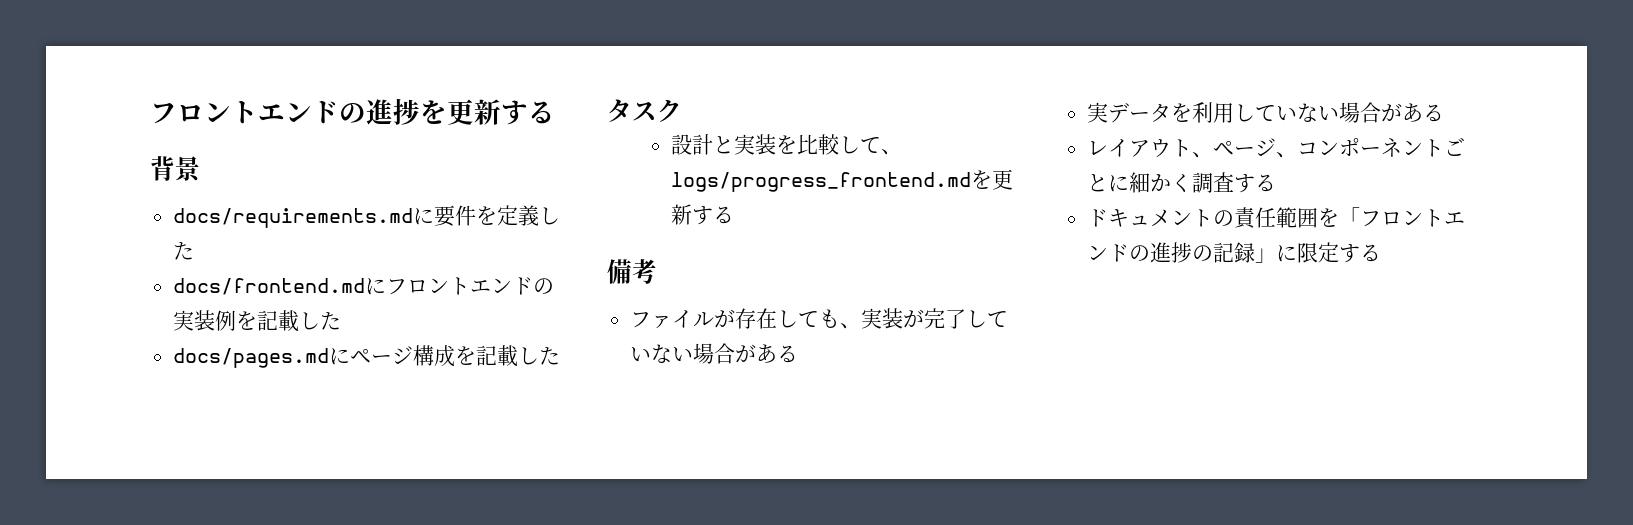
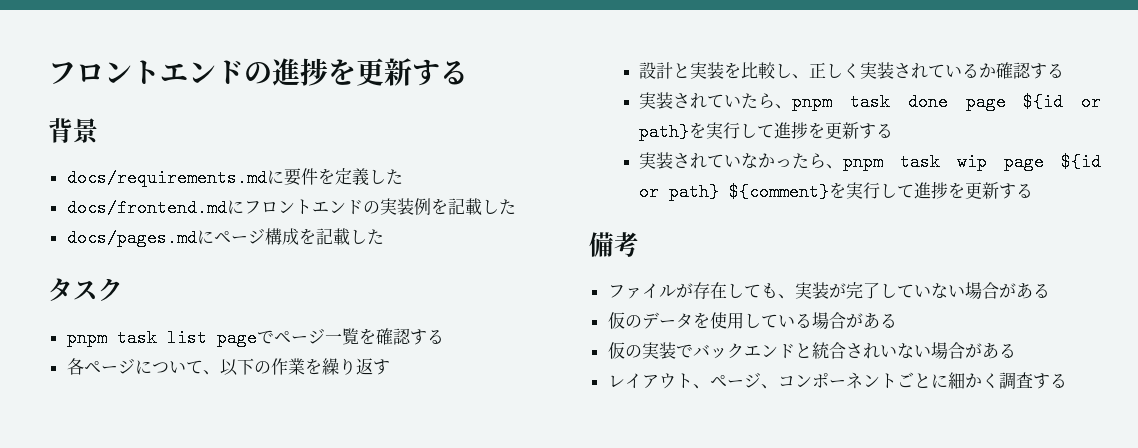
+ pnpm task list pageでページ一覧を確認する
+ 各ページについて、以下の作業を繰り返す
- 設計と実装を比較して、logs/progress_frontend.mdを更新する
+ 設計と実装を比較し、正しく実装されているか確認する
+ 実装されていたら、pnpm task done page ${id or path}を実行して進捗を更新する
+ 実装されていなかったら、pnpm task wip page ${id or path} ${comment}を実行して進捗を更新する
- 実データを利用していない場合がある
+ 仮のデータを使用している場合がある
+ 仮の実装でバックエンドと統合されいない場合がある
- ドキュメントの責任範囲を「フロントエンドの進捗の記録」に限定する

